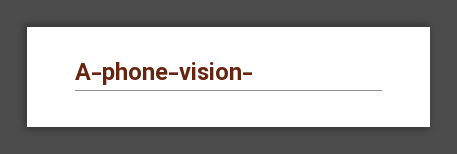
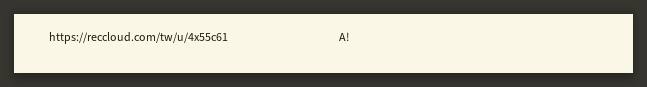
- A-phone-vision-
+ https://reccloud.com/tw/u/4x55c61
+ A!

